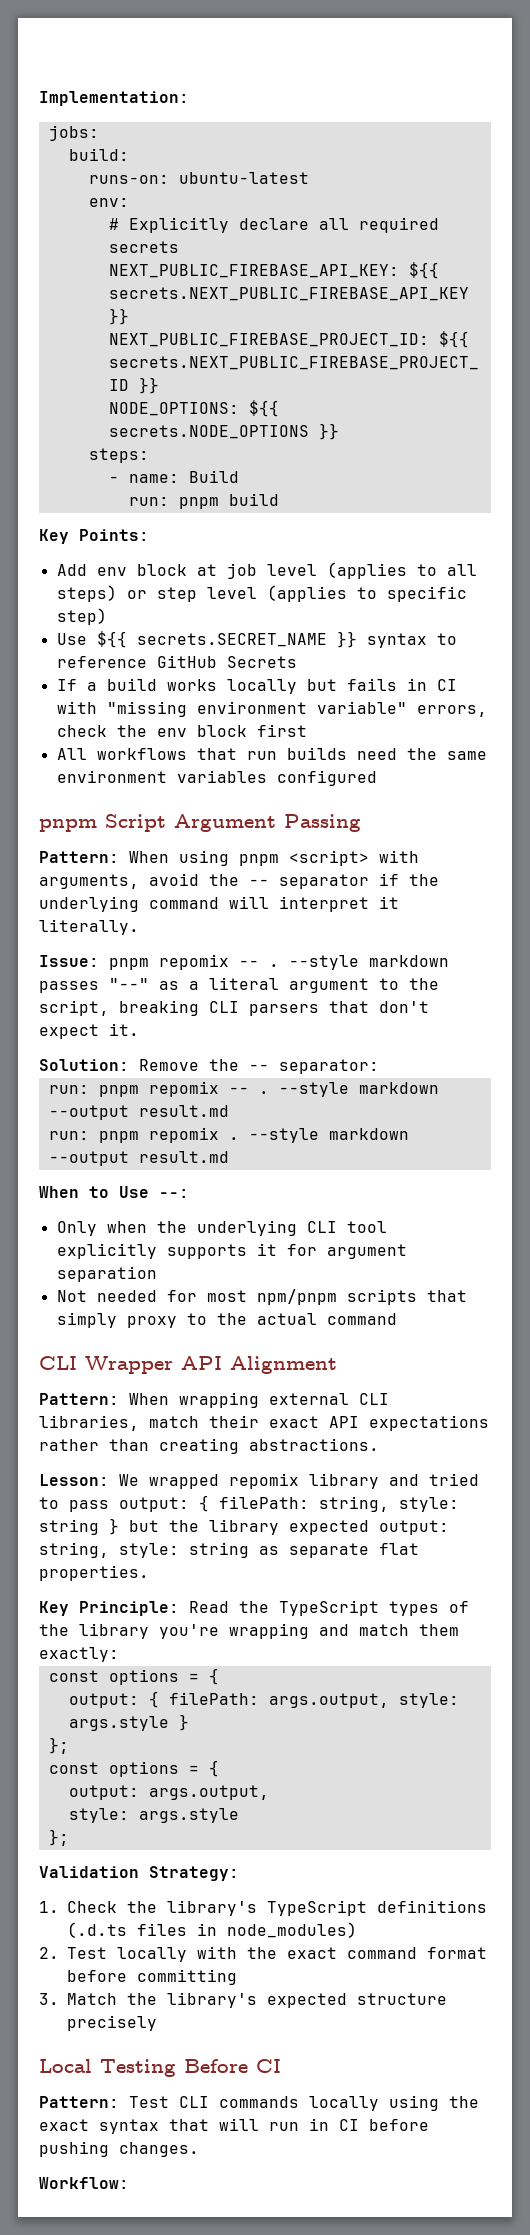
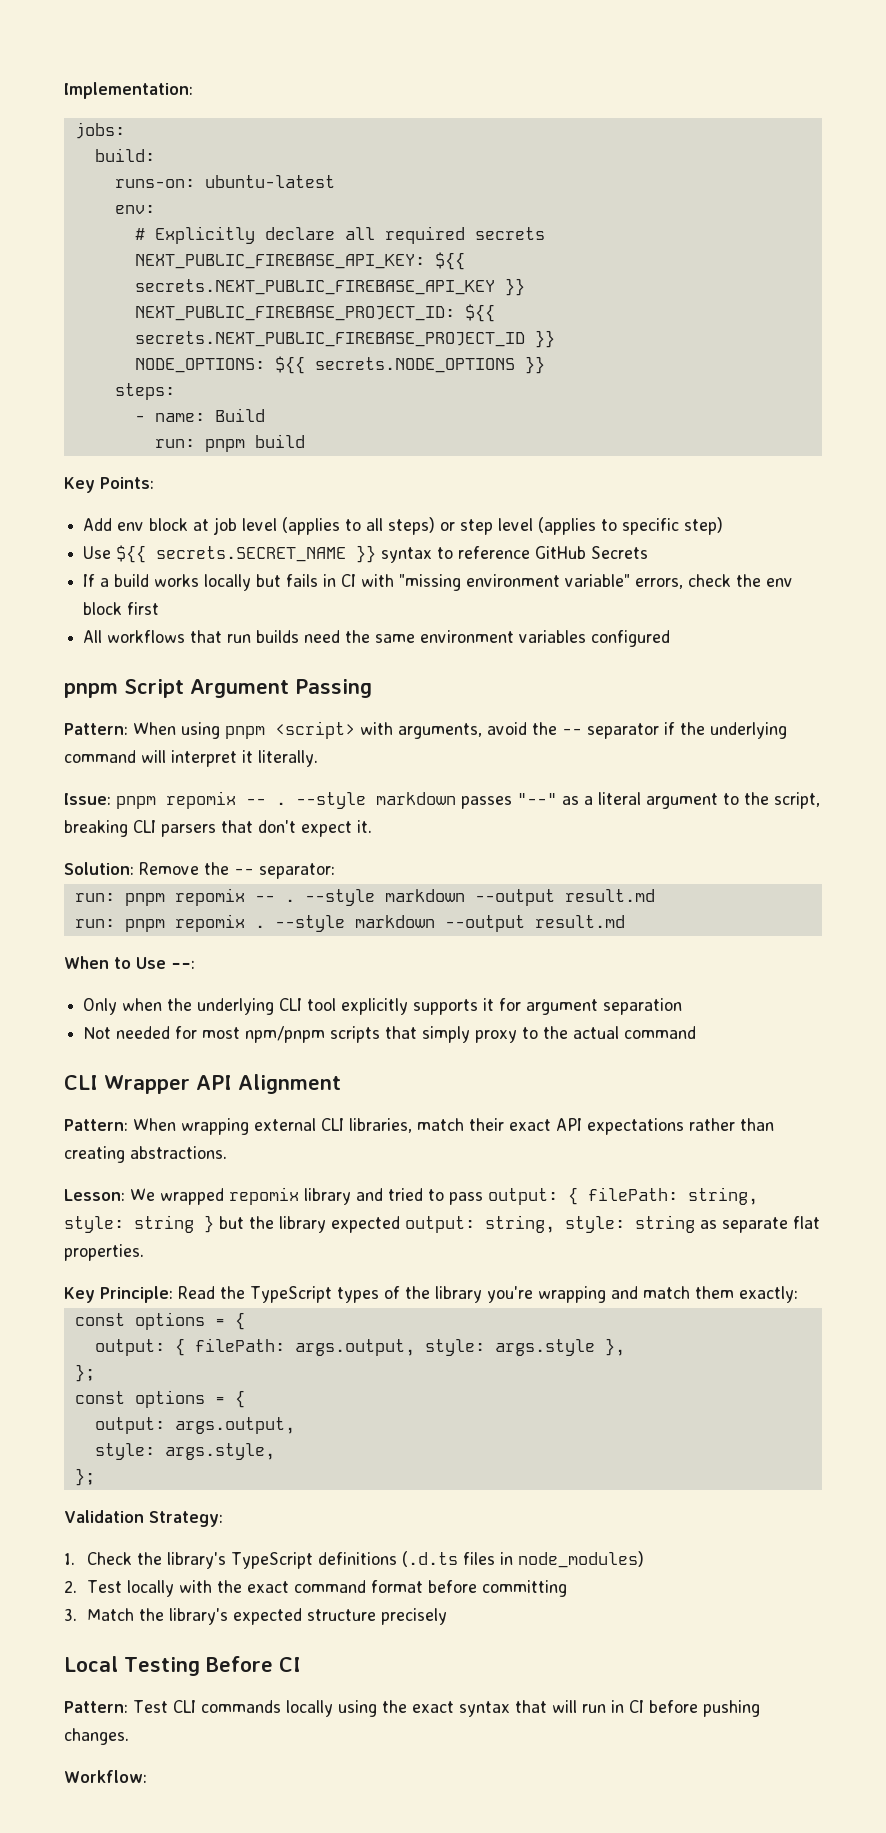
- output: { filePath: args.output, style: args.style }
+ output: { filePath: args.output, style: args.style },
  output: args.output,
- style: args.style
+ style: args.style,

